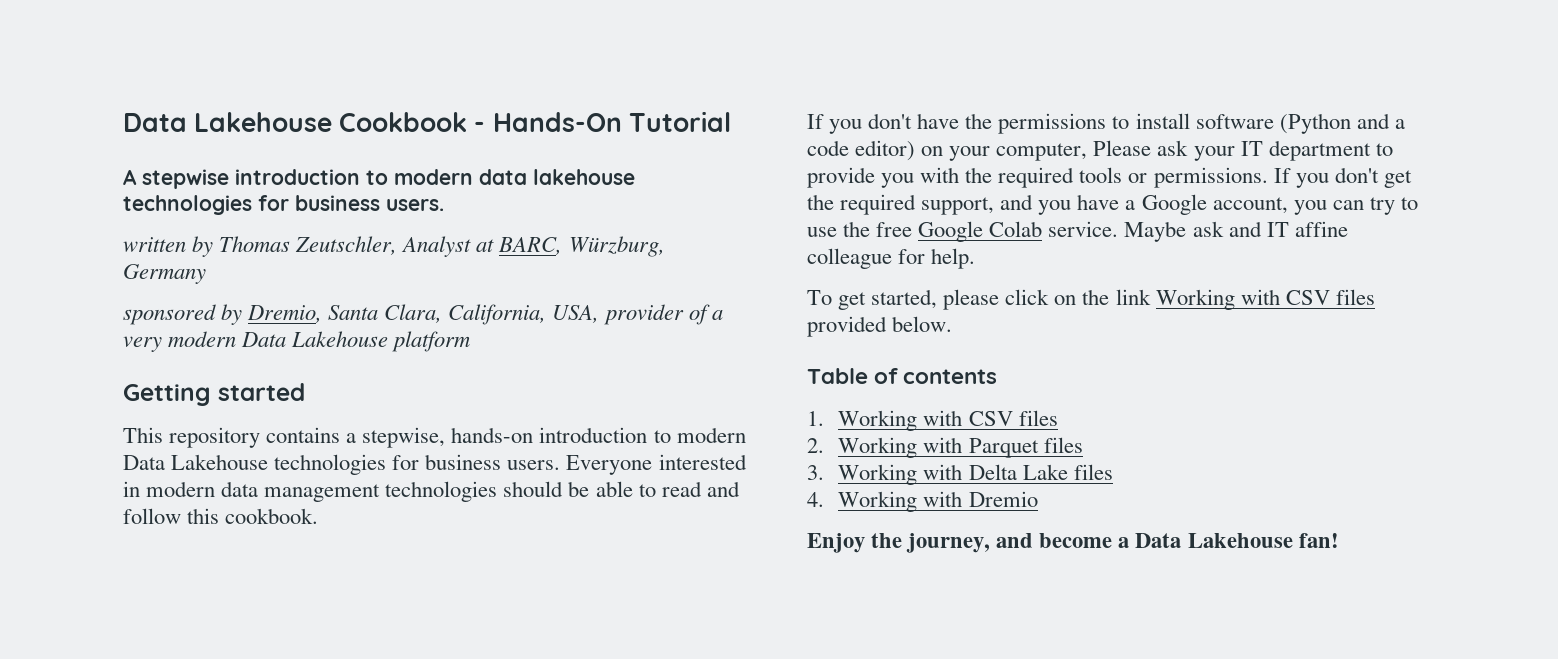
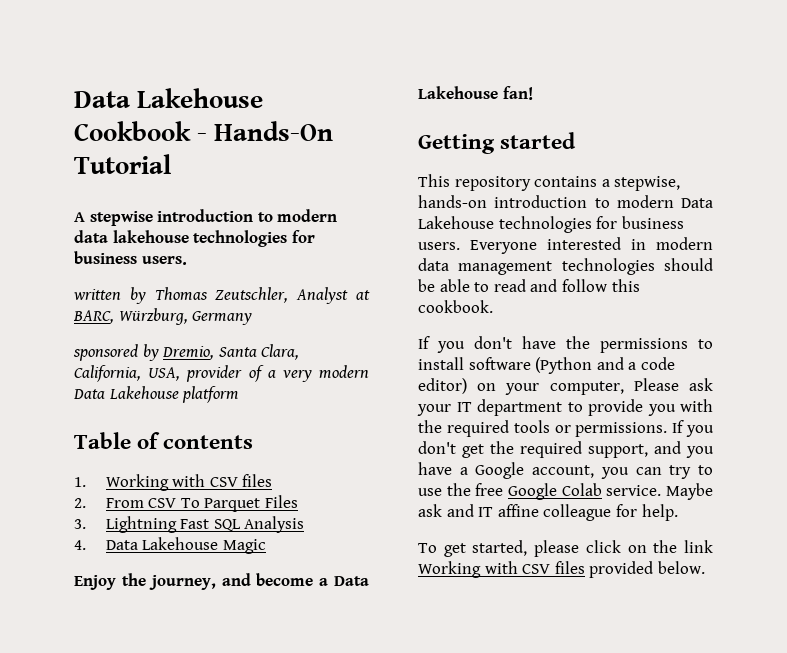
+ Table of contents
+ 1. Working with CSV files
+ 2. From CSV To Parquet Files
+ 3. Lightning Fast SQL Analysis
+ 4. Data Lakehouse Magic
+ Enjoy the journey, and become a Data Lakehouse fan!
- Table of contents
- 1. Working with CSV files
- 2. Working with Parquet files
- 3. Working with Delta Lake files
- 4. Working with Dremio
- Enjoy the journey, and become a Data Lakehouse fan!

